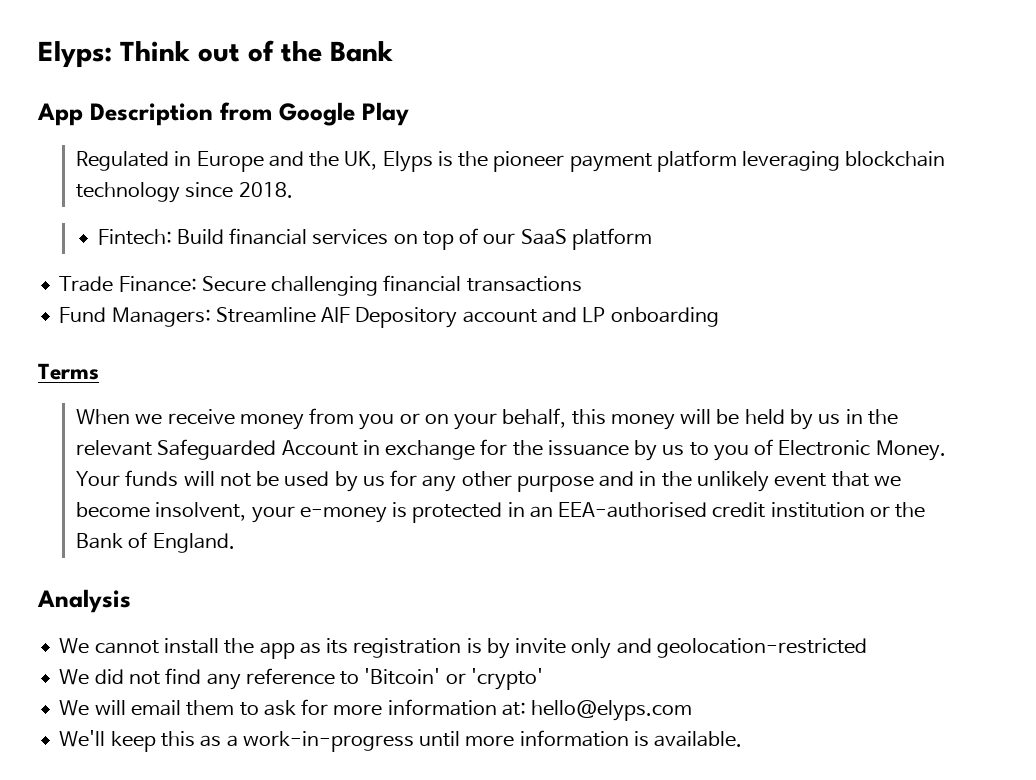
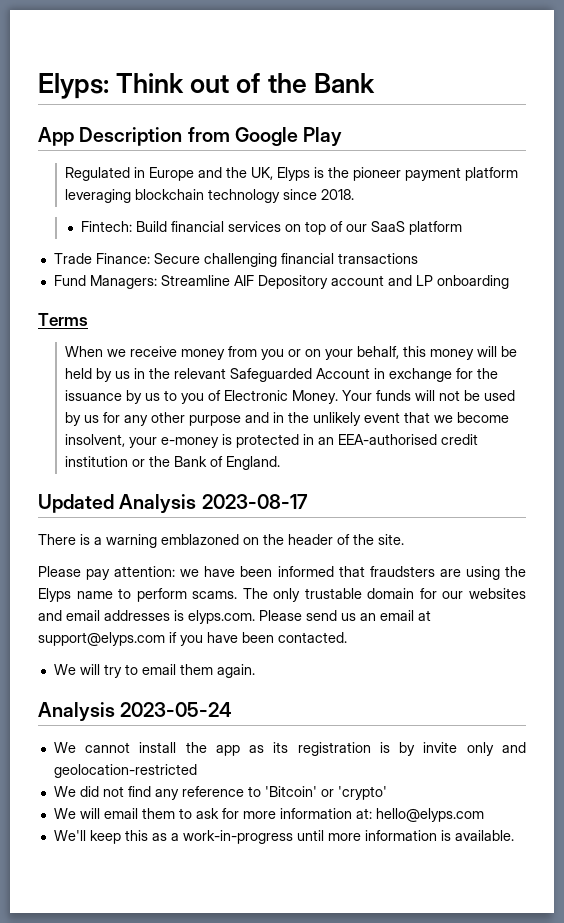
- Analysis
+ Updated Analysis 2023-08-17
+ There is a warning emblazoned on the header of the site.
+ Please pay attention: we have been informed that fraudsters are using the Elyps name to perform scams. The only trustable domain for our websites and email addresses is elyps.com. Please send us an email at support@elyps.com if you have been contacted.
+ We will try to email them again.
+ Analysis 2023-05-24

